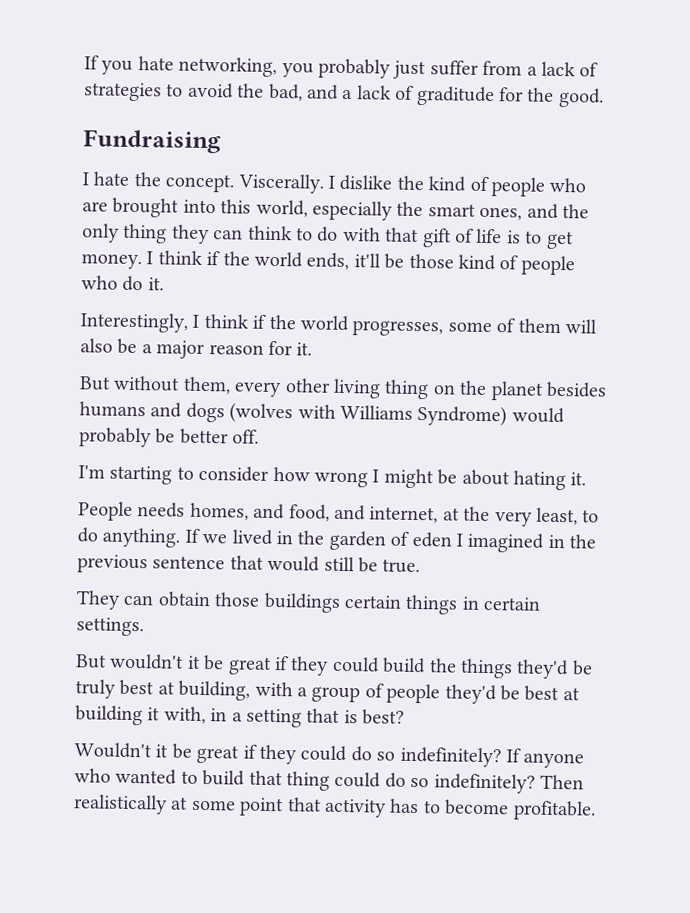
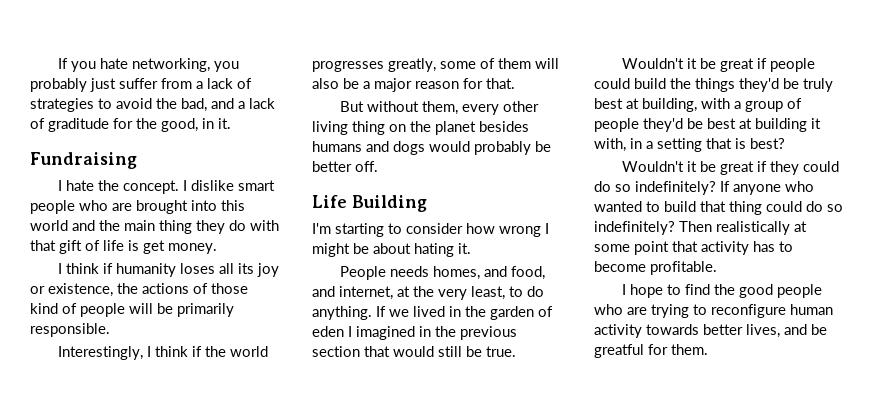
- If you hate networking, you probably just suffer from a lack of strategies to avoid the bad, and a lack of graditude for the good.
+ If you hate networking, you probably just suffer from a lack of strategies to avoid the bad, and a lack of graditude for the good, in it.
- Viscerally.
- I dislike the kind of people who are brought into this world, especially the smart ones, and the only thing they can think to do with that gift of life is to get money. I think if the world ends, it'll be those kind of people who do it.
+ I dislike smart people who are brought into this world and the main thing they do with that gift of life is get money.
+ I think if humanity loses all its joy or existence, the actions of those kind of people will be primarily responsible.
- Interestingly, I think if the world progresses, some of them will also be a major reason for it.
+ Interestingly, I think if the world progresses greatly, some of them will also be a major reason for that.
- But without them, every other living thing on the planet besides humans and dogs (wolves with Williams Syndrome) would probably be better off.
+ But without them, every other living thing on the planet besides humans and dogs would probably be better off.
+ Life Building
- If we lived in the garden of eden I imagined in the previous sentence that would still be true.
+ If we lived in the garden of eden I imagined in the previous section that would still be true.
- They can obtain those buildings certain things in certain settings.
- But wouldn't it be great if they could build the things they'd be truly best at building, with a group of people they'd be best at building it with, in a setting that is best?
+ Wouldn't it be great if people could build the things they'd be truly best at building, with a group of people they'd be best at building it with, in a setting that is best?
+ I hope to find the good people who are trying to reconfigure human activity towards better lives, and be greatful for them.

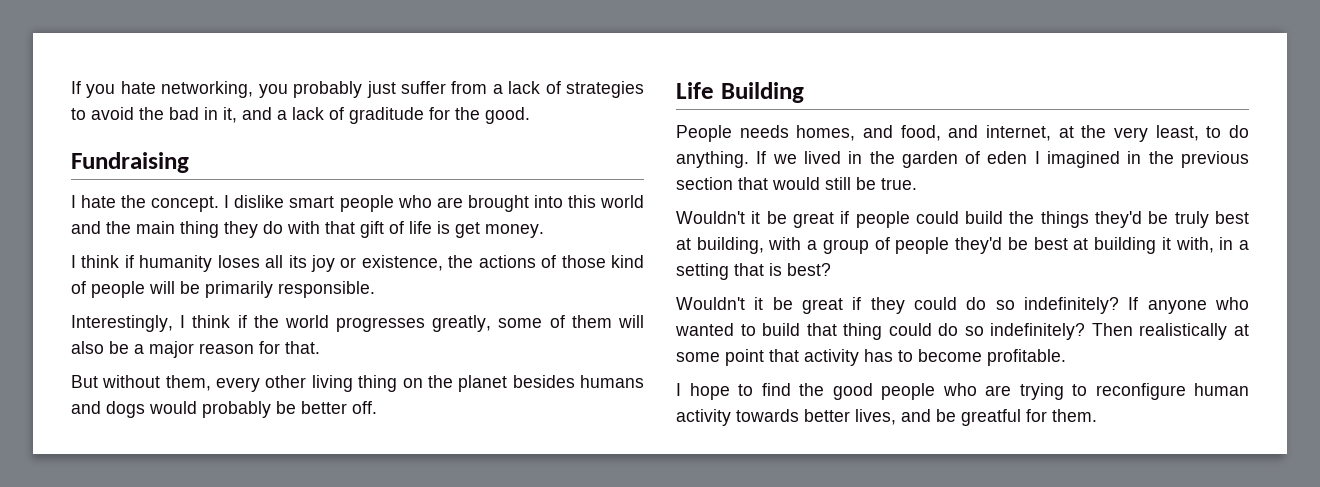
- If you hate networking, you probably just suffer from a lack of strategies to avoid the bad, and a lack of graditude for the good, in it.
+ If you hate networking, you probably just suffer from a lack of strategies to avoid the bad in it, and a lack of graditude for the good.
- I'm starting to consider how wrong I might be about hating it.

